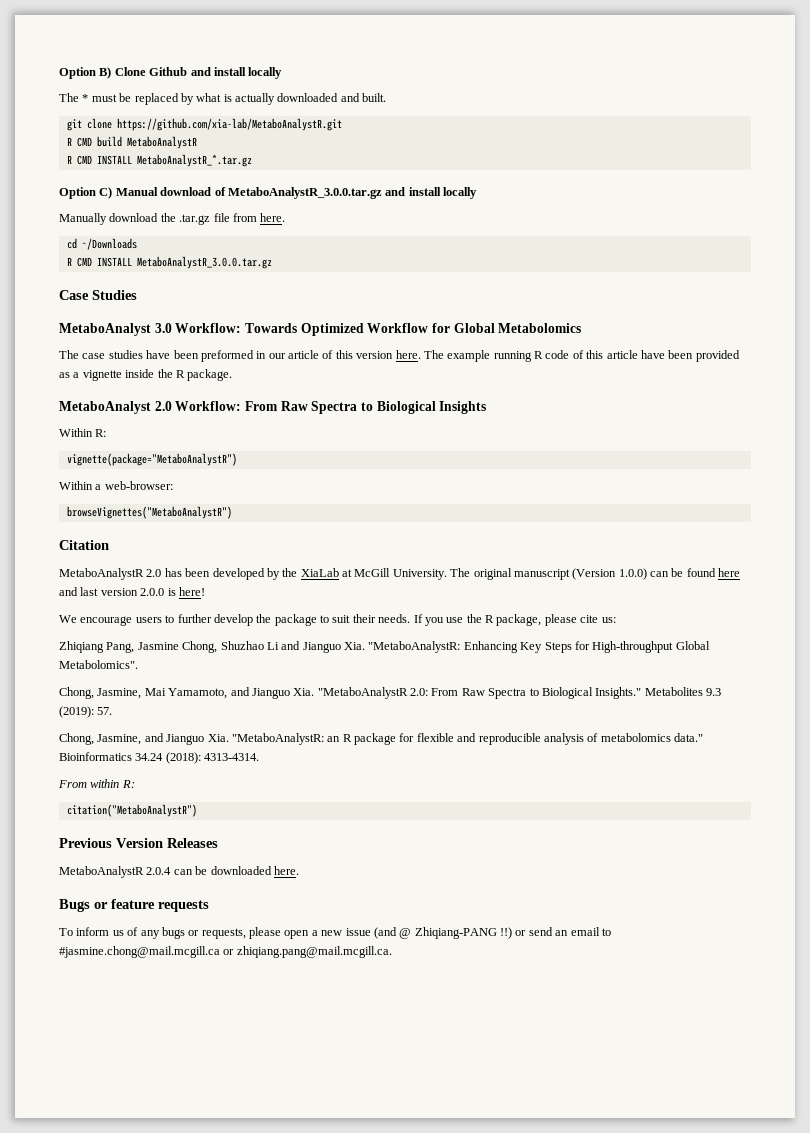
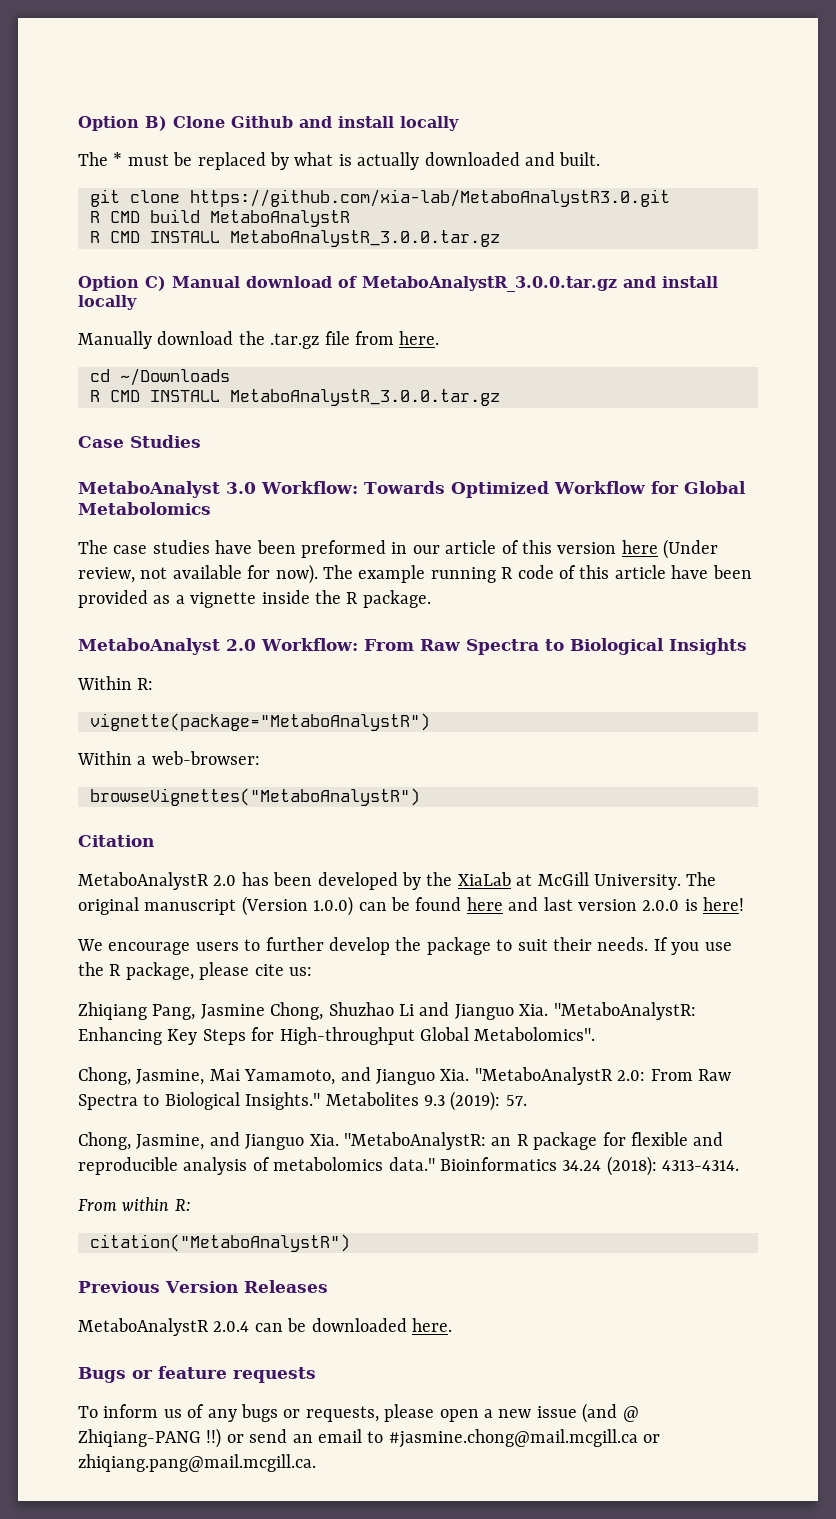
- git clone https://github.com/xia-lab/MetaboAnalystR.git
+ git clone https://github.com/xia-lab/MetaboAnalystR3.0.git
  R CMD build MetaboAnalystR
- R CMD INSTALL MetaboAnalystR_*.tar.gz
+ R CMD INSTALL MetaboAnalystR_3.0.0.tar.gz
- The case studies have been preformed in our article of this version here.
+ The case studies have been preformed in our article of this version here (Under review, not available for now).

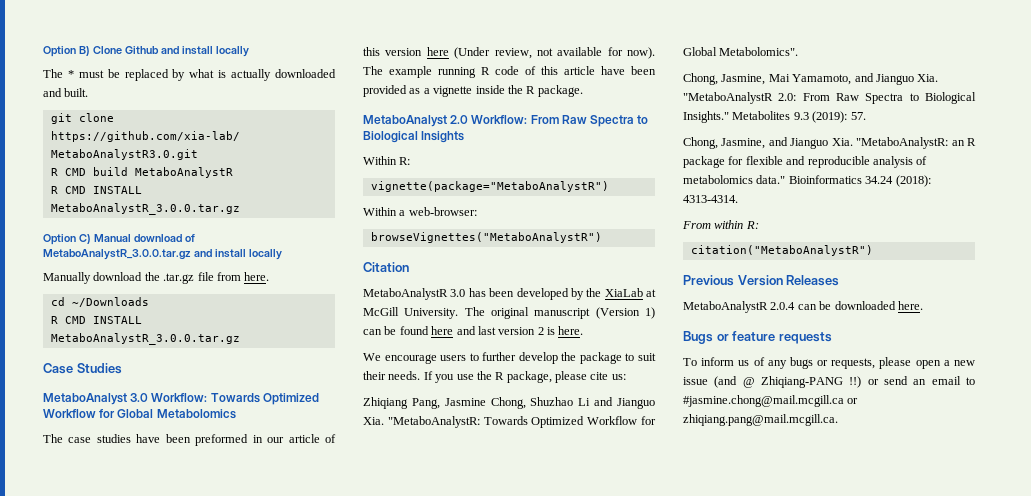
- MetaboAnalystR 2.0 has been developed by the XiaLab at McGill University.
+ MetaboAnalystR 3.0 has been developed by the XiaLab at McGill University.
- The original manuscript (Version 1.0.0) can be found here and last version 2.0.0 is here!
+ The original manuscript (Version 1) can be found here and last version 2 is here.
- Zhiqiang Pang, Jasmine Chong, Shuzhao Li and Jianguo Xia. "MetaboAnalystR: Enhancing Key Steps for High-throughput Global Metabolomics".
+ Zhiqiang Pang, Jasmine Chong, Shuzhao Li and Jianguo Xia. "MetaboAnalystR: Towards Optimized Workflow for Global Metabolomics".

